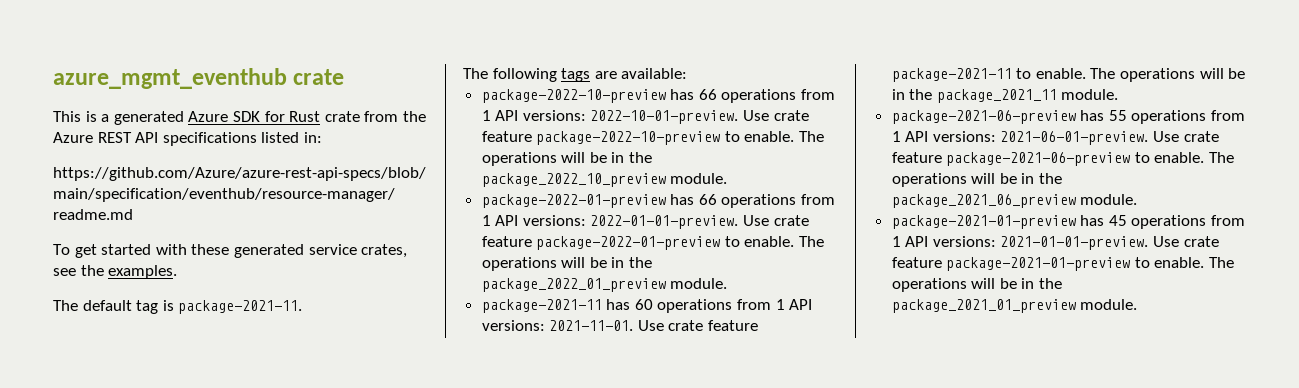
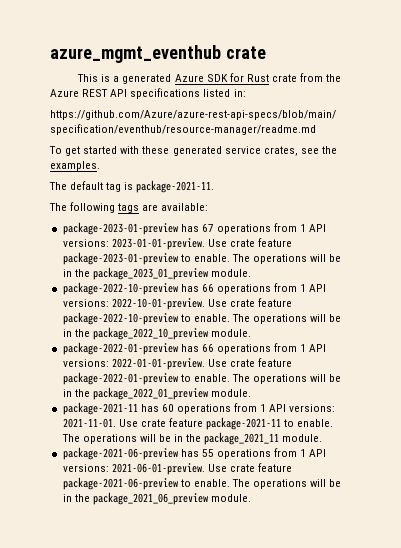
+ package-2023-01-preview has 67 operations from 1 API versions: 2023-01-01-preview. Use crate feature package-2023-01-preview to enable. The operations will be in the package_2023_01_preview module.
- package-2021-01-preview has 45 operations from 1 API versions: 2021-01-01-preview. Use crate feature package-2021-01-preview to enable. The operations will be in the package_2021_01_preview module.

